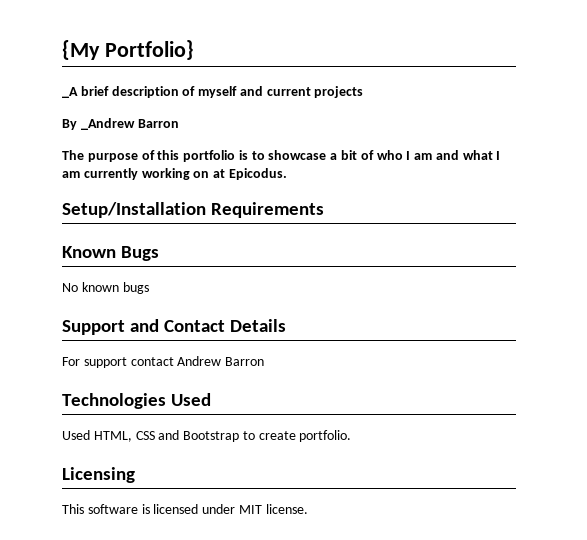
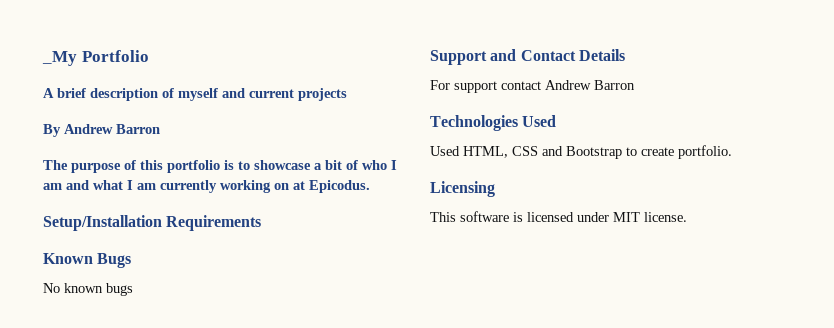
- {My Portfolio}
- _A brief description of myself and current projects
+ _My Portfolio
+ A brief description of myself and current projects
- By _Andrew Barron
+ By Andrew Barron

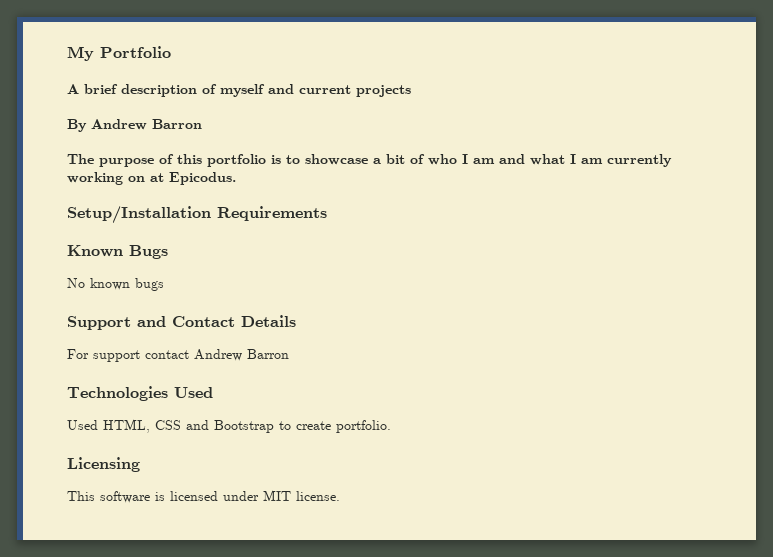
- _My Portfolio
+ My Portfolio

